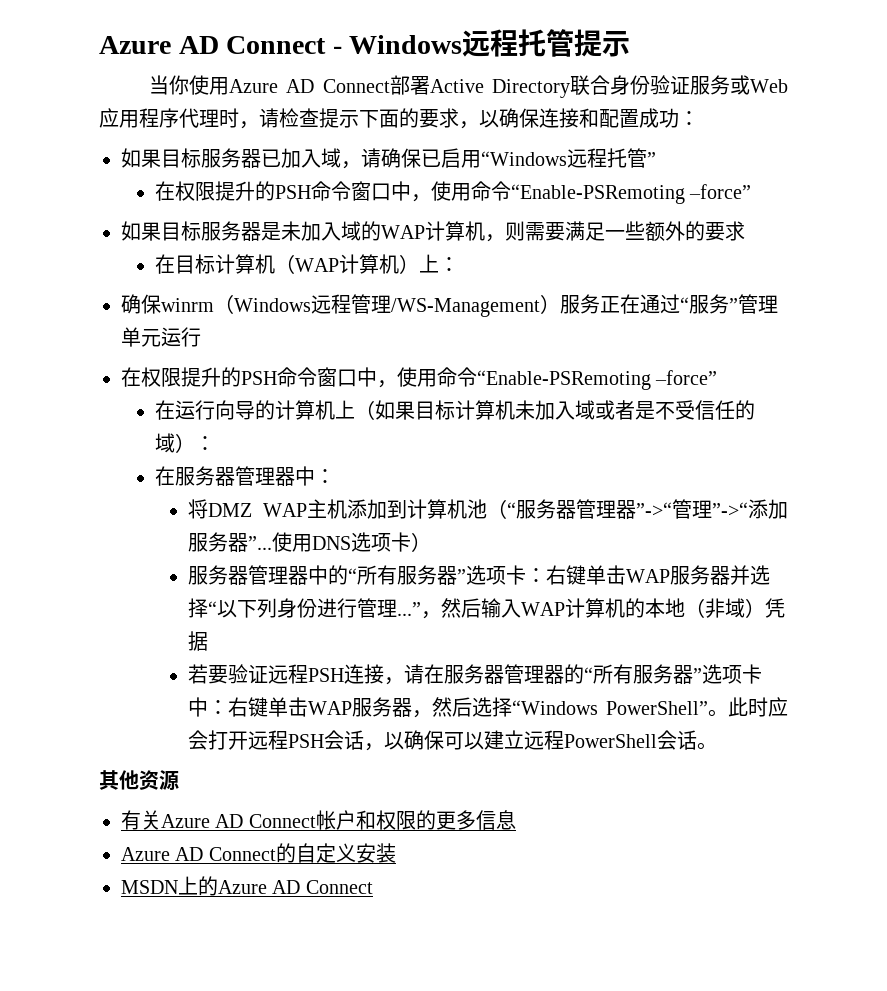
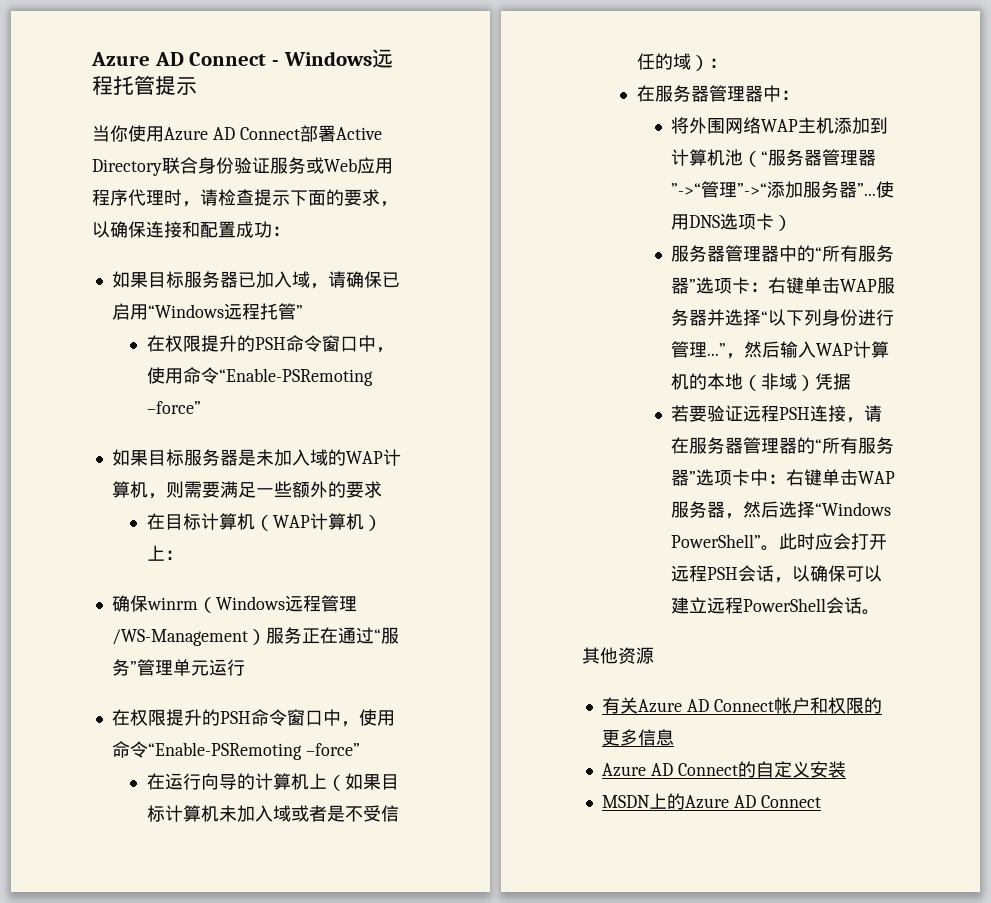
- 将DMZ WAP主机添加到计算机池（“服务器管理器”->“管理”->“添加服务器”...
+ 将外围网络WAP主机添加到计算机池（“服务器管理器”->“管理”->“添加服务器”...

